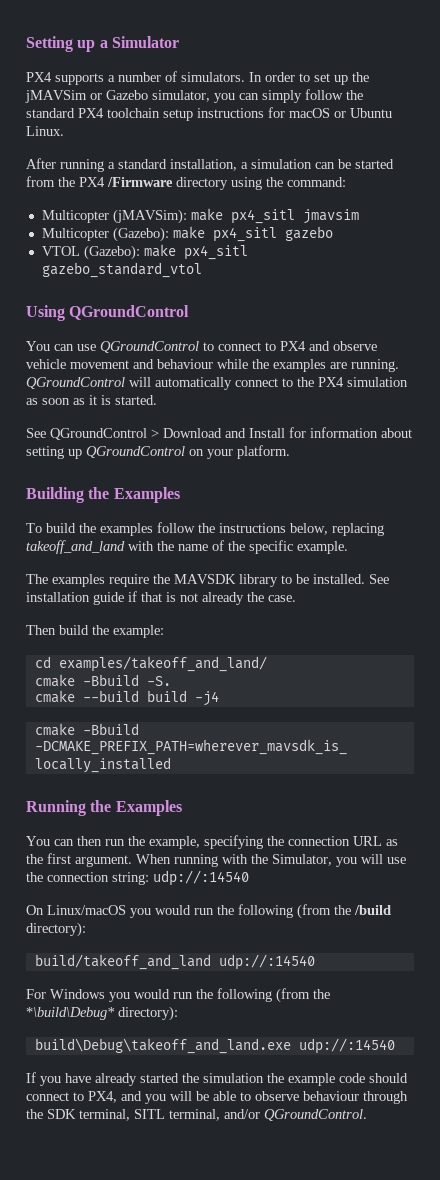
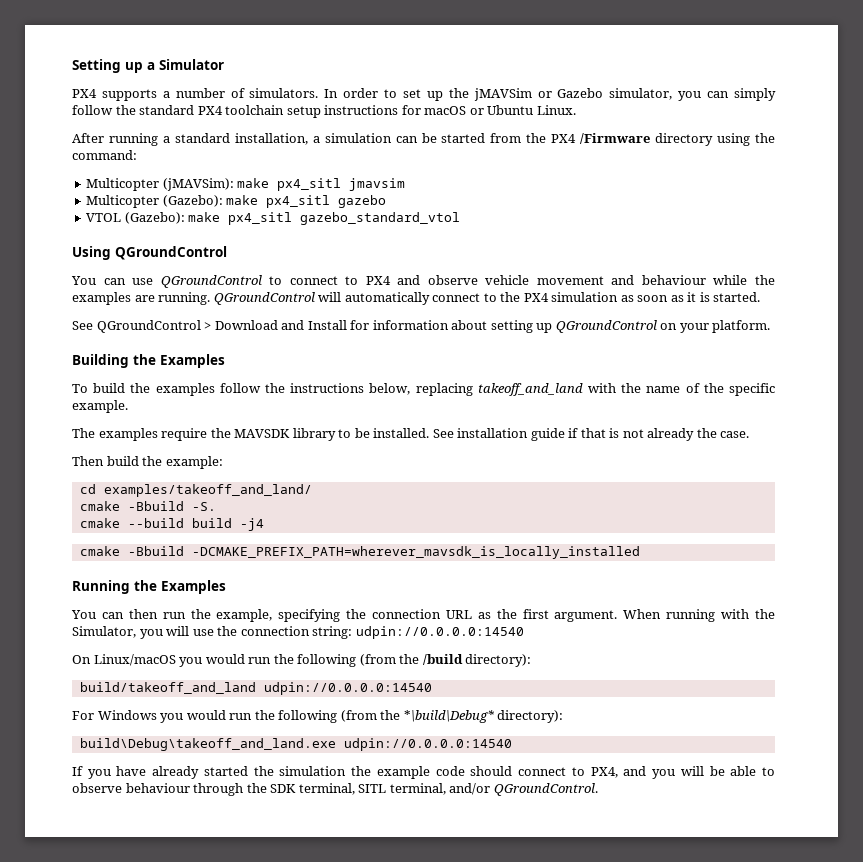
- When running with the Simulator, you will use the connection string: udp://:14540
+ When running with the Simulator, you will use the connection string: udpin://0.0.0.0:14540
- build/takeoff_and_land udp://:14540
+ build/takeoff_and_land udpin://0.0.0.0:14540
- build\Debug\takeoff_and_land.exe udp://:14540
+ build\Debug\takeoff_and_land.exe udpin://0.0.0.0:14540

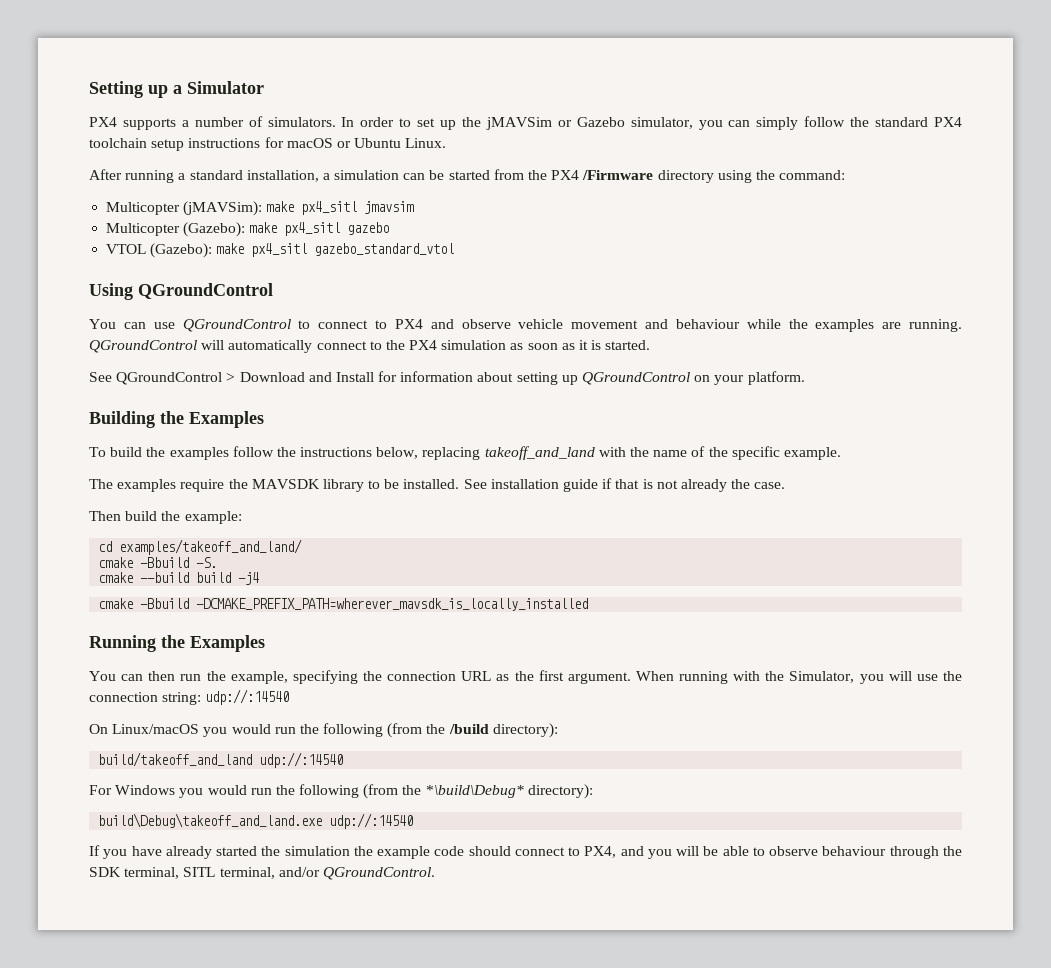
- When running with the Simulator, you will use the connection string: udpin://0.0.0.0:14540
+ When running with the Simulator, you will use the connection string: udp://:14540
- build/takeoff_and_land udpin://0.0.0.0:14540
+ build/takeoff_and_land udp://:14540
- build\Debug\takeoff_and_land.exe udpin://0.0.0.0:14540
+ build\Debug\takeoff_and_land.exe udp://:14540

